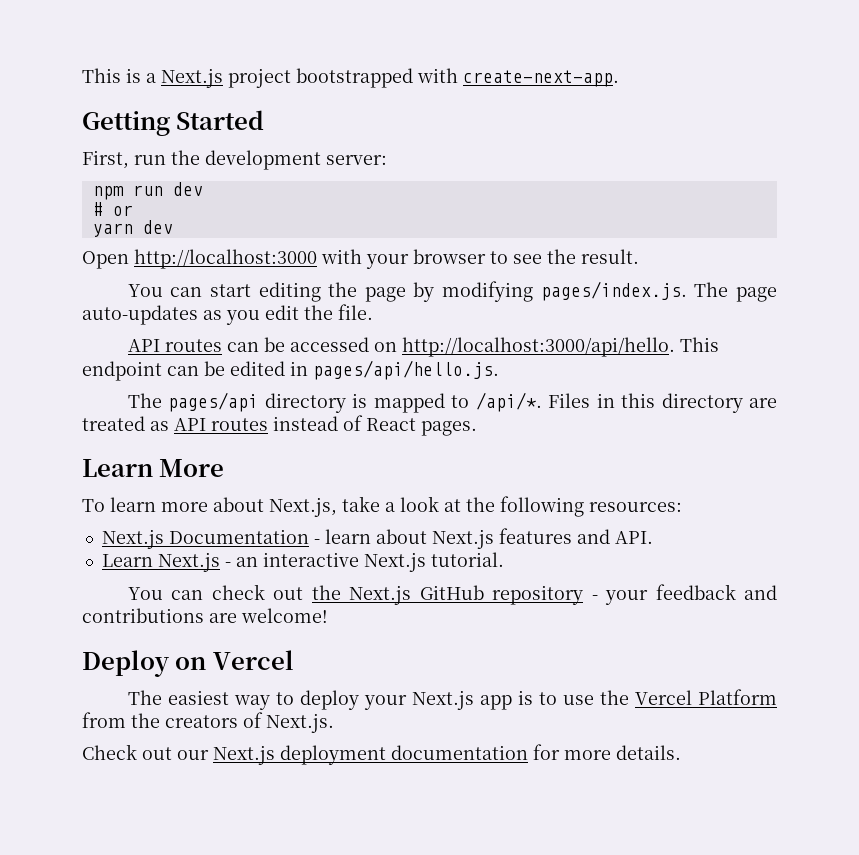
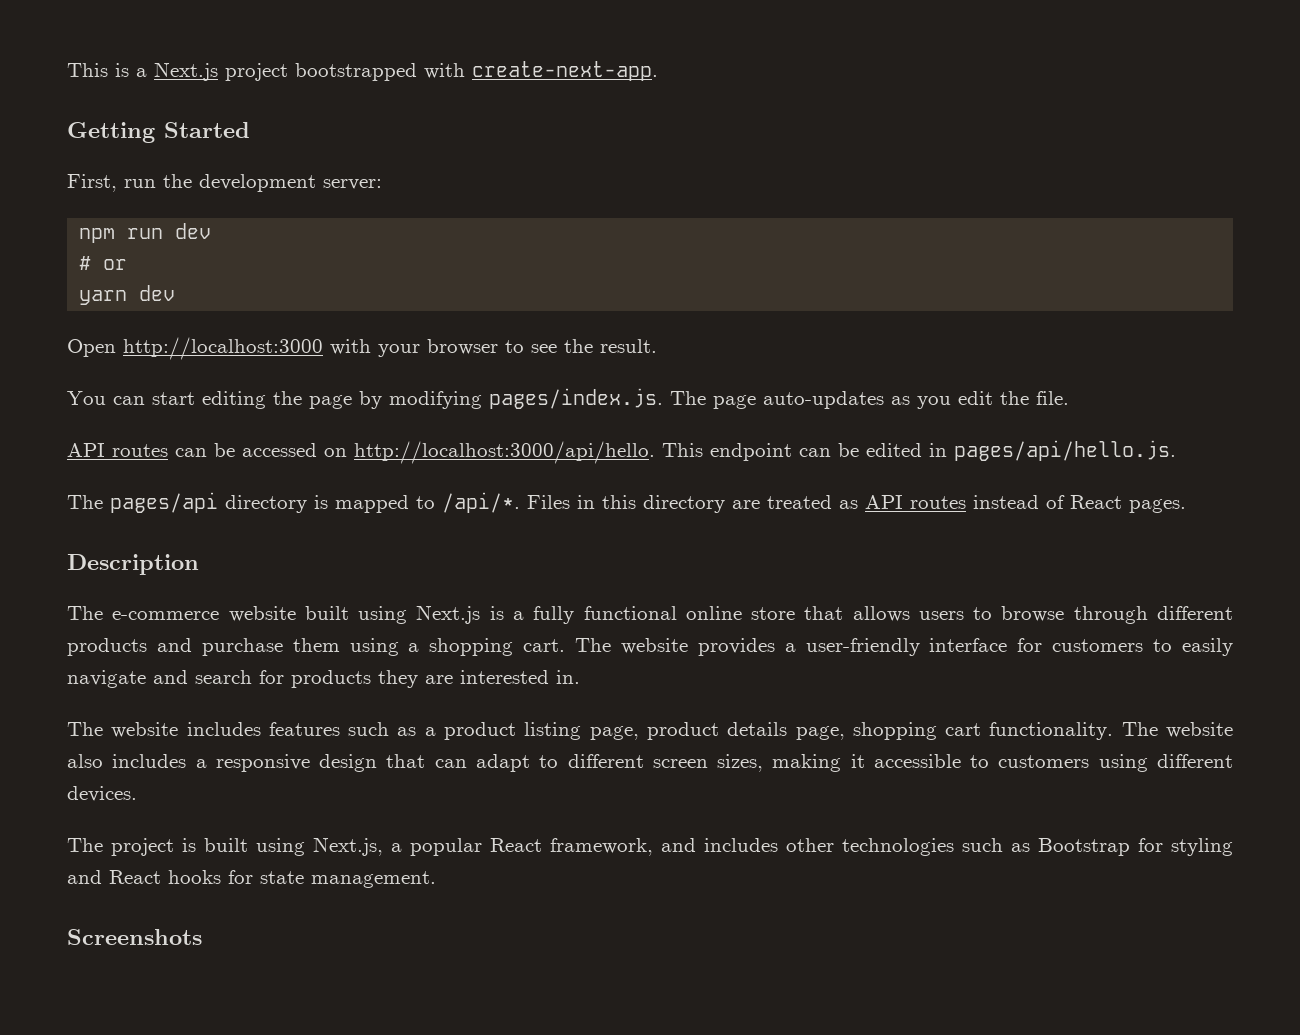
- Learn More
- To learn more about Next.js, take a look at the following resources:
- Next.js Documentation - learn about Next.js features and API.
- Learn Next.js - an interactive Next.js tutorial.
- You can check out the Next.js GitHub repository - your feedback and contributions are welcome!
- Deploy on Vercel
- The easiest way to deploy your Next.js app is to use the Vercel Platform from the creators of Next.js.
- Check out our Next.js deployment documentation for more details.
+ Description
+ The e-commerce website built using Next.js is a fully functional online store that allows users to browse through different products and purchase them using a shopping cart. The website provides a user-friendly interface for customers to easily navigate and search for products they are interested in.
+ The website includes features such as a product listing page, product details page, shopping cart functionality. The website also includes a responsive design that can adapt to different screen sizes, making it accessible to customers using different devices.
+ The project is built using Next.js, a popular React framework, and includes other technologies such as Bootstrap for styling and React hooks for state management.
+ Screenshots

